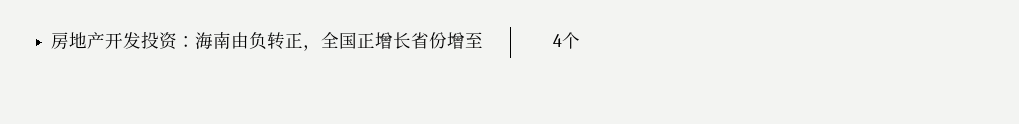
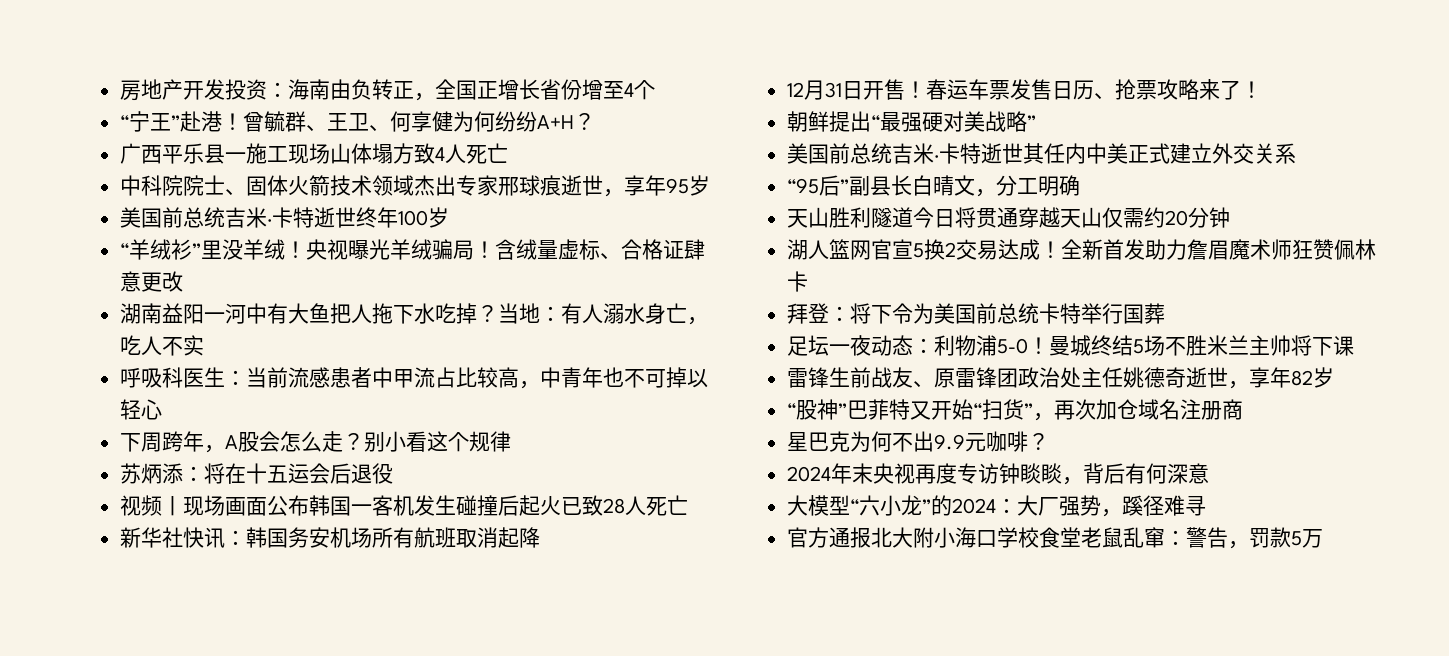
+ “宁王”赴港！曾毓群、王卫、何享健为何纷纷A+H？
+ 广西平乐县一施工现场山体塌方致4人死亡
+ 中科院院士、固体火箭技术领域杰出专家邢球痕逝世，享年95岁
+ 美国前总统吉米·卡特逝世终年100岁
+ “羊绒衫”里没羊绒！央视曝光羊绒骗局！含绒量虚标、合格证肆意更改
+ 湖南益阳一河中有大鱼把人拖下水吃掉？当地：有人溺水身亡，吃人不实
+ 呼吸科医生：当前流感患者中甲流占比较高，中青年也不可掉以轻心
+ 下周跨年，A股会怎么走？别小看这个规律
+ 苏炳添：将在十五运会后退役
+ 视频丨现场画面公布韩国一客机发生碰撞后起火已致28人死亡
+ 新华社快讯：韩国务安机场所有航班取消起降
+ 12月31日开售！春运车票发售日历、抢票攻略来了！
+ 朝鲜提出“最强硬对美战略”
+ 美国前总统吉米·卡特逝世其任内中美正式建立外交关系
+ “95后”副县长白晴文，分工明确
+ 天山胜利隧道今日将贯通穿越天山仅需约20分钟
+ 湖人篮网官宣5换2交易达成！全新首发助力詹眉魔术师狂赞佩林卡
+ 拜登：将下令为美国前总统卡特举行国葬
+ 足坛一夜动态：利物浦5-0！曼城终结5场不胜米兰主帅将下课
+ 雷锋生前战友、原雷锋团政治处主任姚德奇逝世，享年82岁
+ “股神”巴菲特又开始“扫货”，再次加仓域名注册商
+ 星巴克为何不出9.9元咖啡？
+ 2024年末央视再度专访钟睒睒，背后有何深意
+ 大模型“六小龙”的2024：大厂强势，蹊径难寻
+ 官方通报北大附小海口学校食堂老鼠乱窜：警告，罚款5万

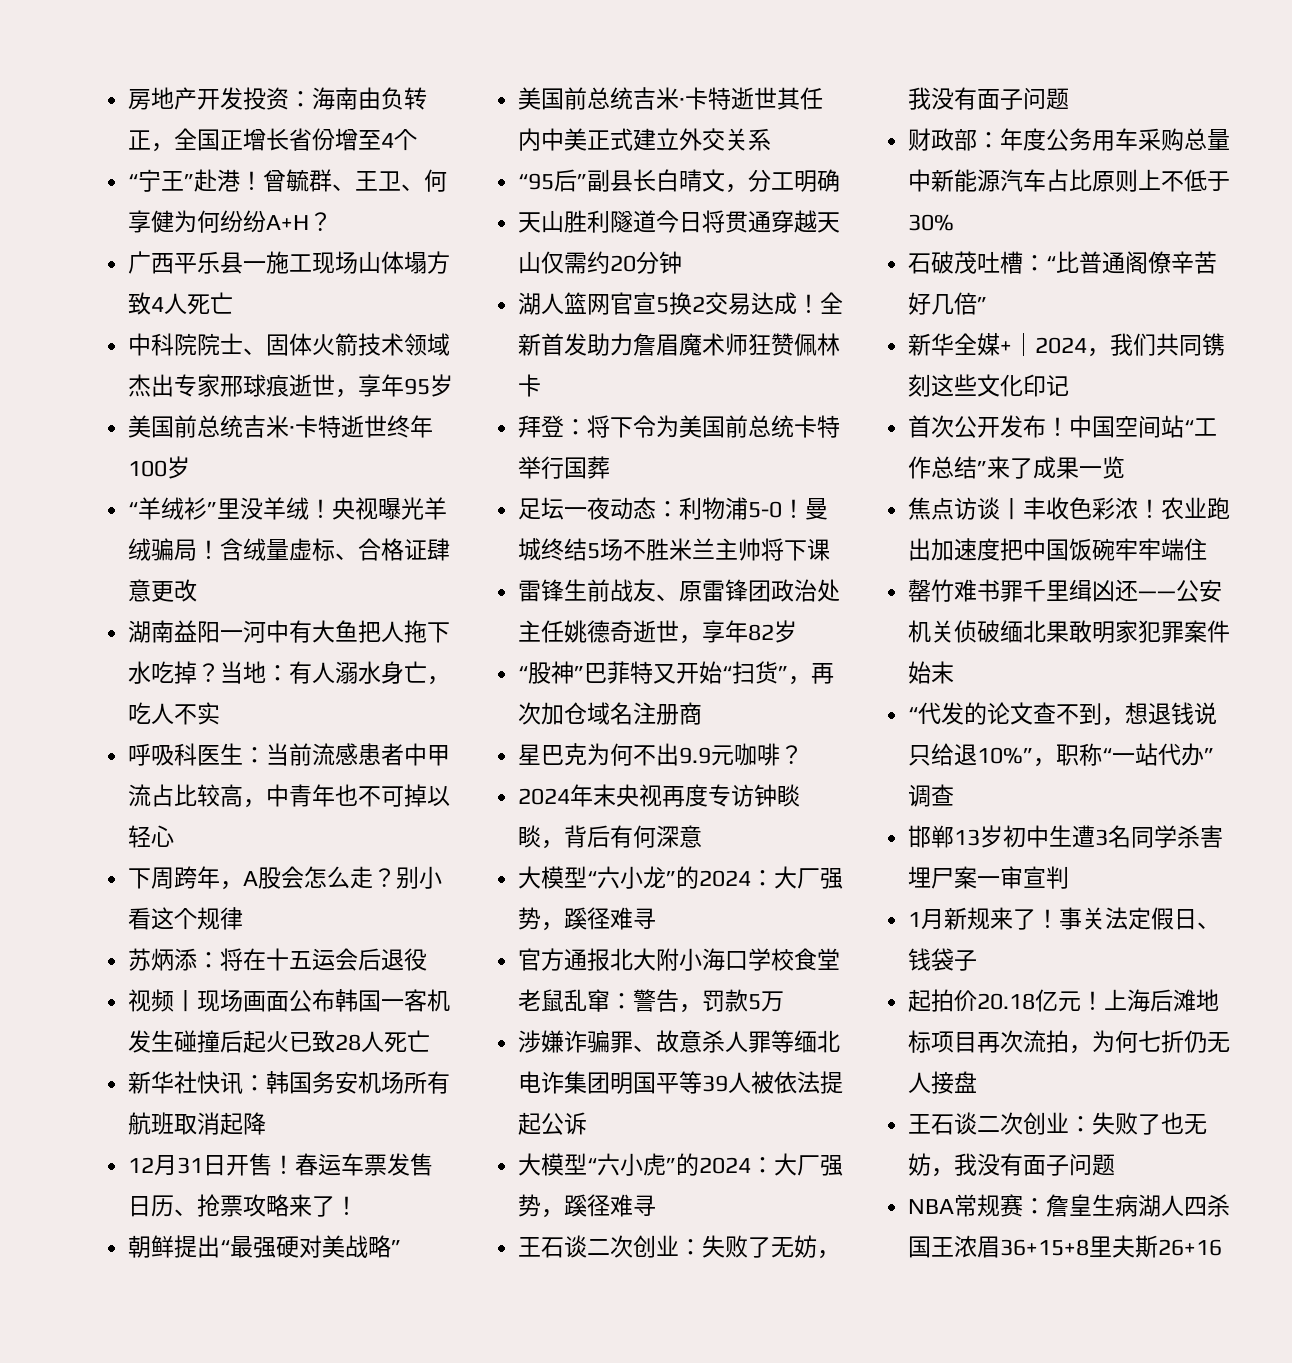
+ 涉嫌诈骗罪、故意杀人罪等缅北电诈集团明国平等39人被依法提起公诉
+ 大模型“六小虎”的2024：大厂强势，蹊径难寻
+ 王石谈二次创业：失败了无妨，我没有面子问题
+ 财政部：年度公务用车采购总量中新能源汽车占比原则上不低于30%
+ 石破茂吐槽：“比普通阁僚辛苦好几倍”
+ 新华全媒+｜2024，我们共同镌刻这些文化印记
+ 首次公开发布！中国空间站“工作总结”来了成果一览
+ 焦点访谈丨丰收色彩浓！农业跑出加速度把中国饭碗牢牢端住
+ 罄竹难书罪千里缉凶还——公安机关侦破缅北果敢明家犯罪案件始末
+ “代发的论文查不到，想退钱说只给退10%”，职称“一站代办”调查
+ 邯郸13岁初中生遭3名同学杀害埋尸案一审宣判
+ 1月新规来了！事关法定假日、钱袋子
+ 起拍价20.18亿元！上海后滩地标项目再次流拍，为何七折仍无人接盘
+ 王石谈二次创业：失败了也无妨，我没有面子问题
+ NBA常规赛：詹皇生病湖人四杀国王浓眉36+15+8里夫斯26+16

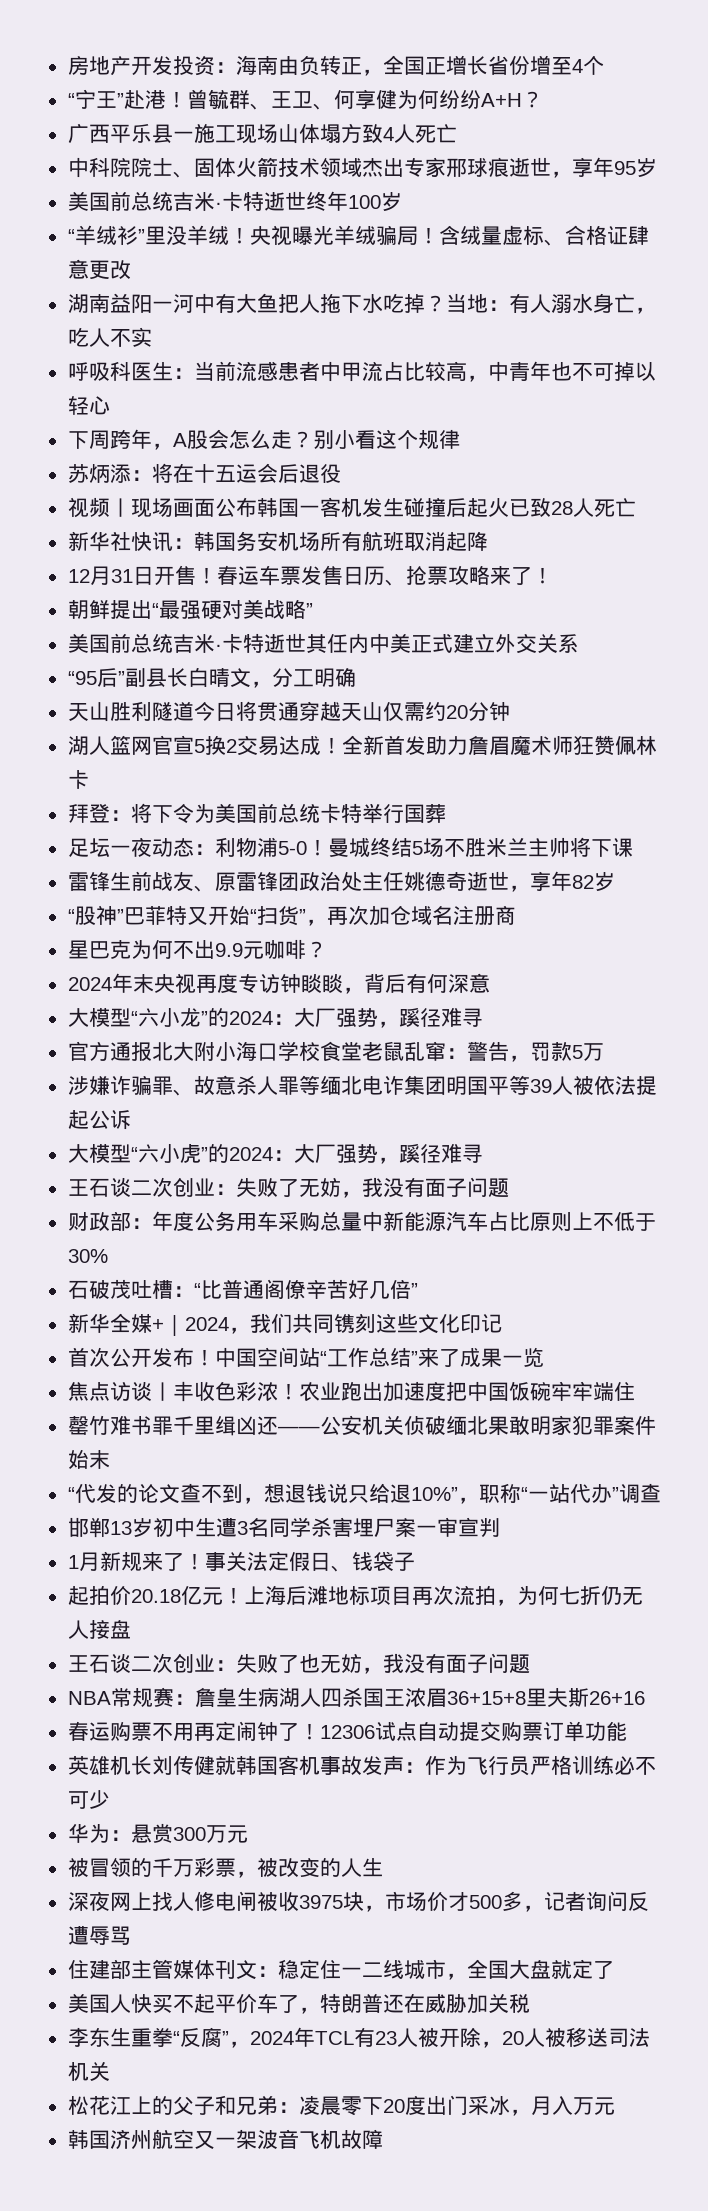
+ 春运购票不用再定闹钟了！12306试点自动提交购票订单功能
+ 英雄机长刘传健就韩国客机事故发声：作为飞行员严格训练必不可少
+ 华为：悬赏300万元
+ 被冒领的千万彩票，被改变的人生
+ 深夜网上找人修电闸被收3975块，市场价才500多，记者询问反遭辱骂
+ 住建部主管媒体刊文：稳定住一二线城市，全国大盘就定了
+ 美国人快买不起平价车了，特朗普还在威胁加关税
+ 李东生重拳“反腐”，2024年TCL有23人被开除，20人被移送司法机关
+ 松花江上的父子和兄弟：凌晨零下20度出门采冰，月入万元
+ 韩国济州航空又一架波音飞机故障

